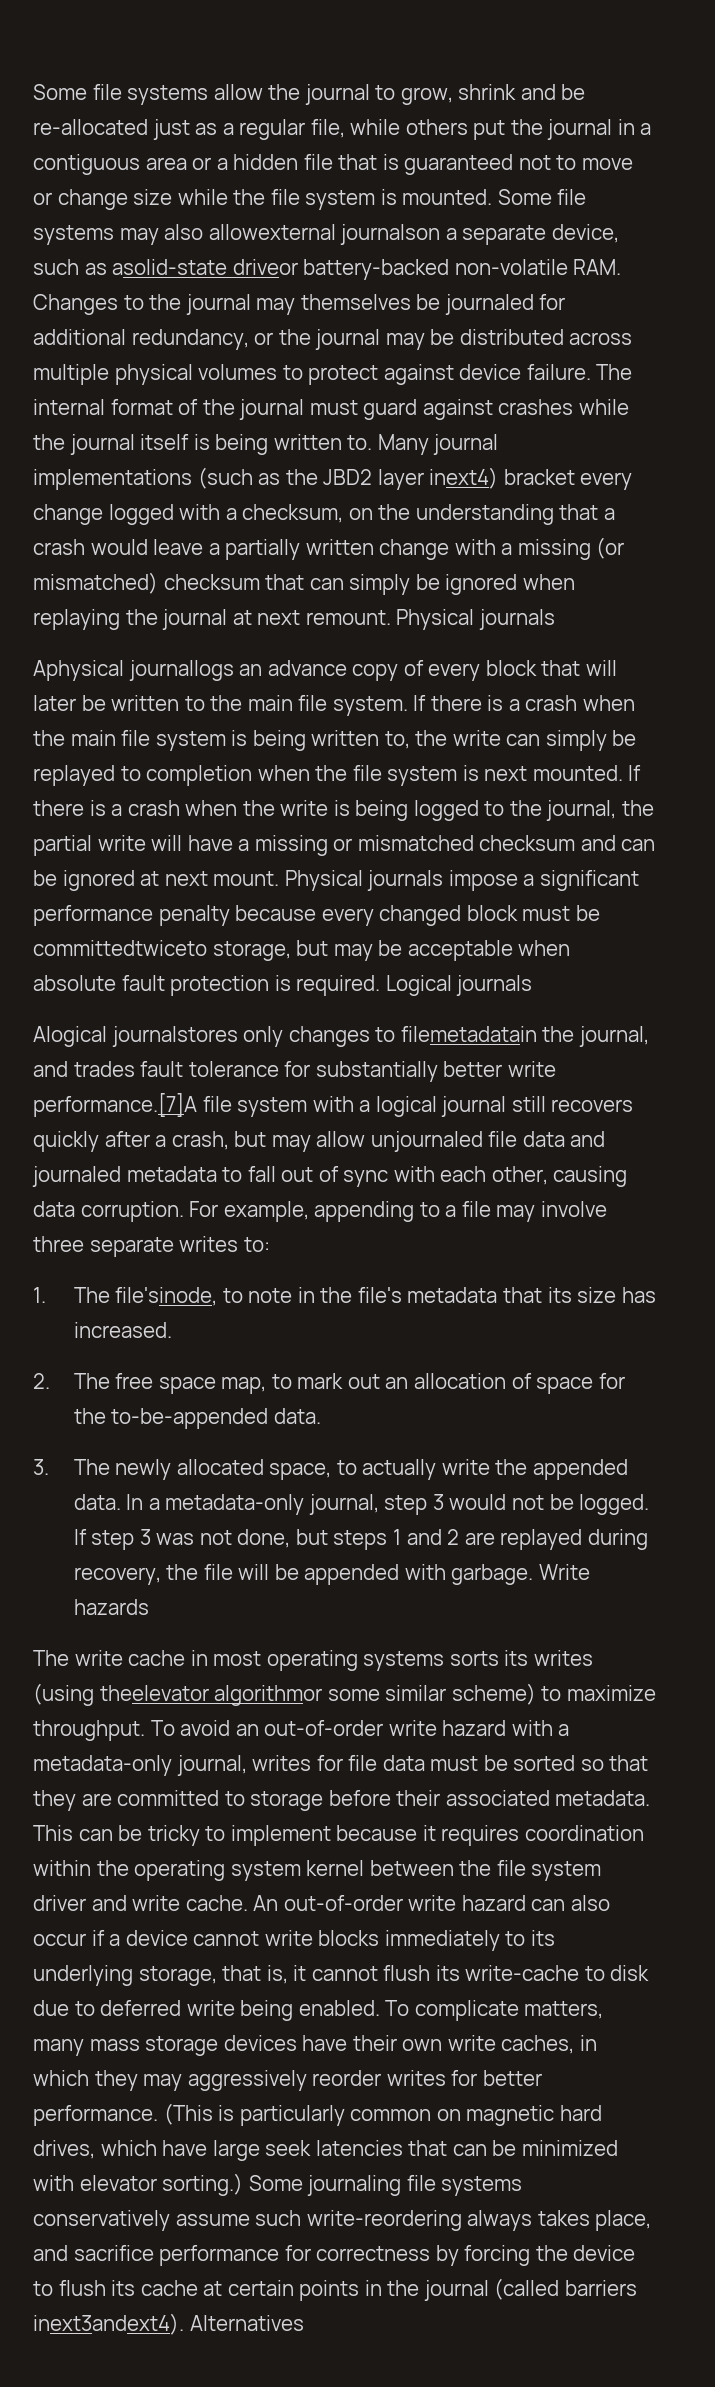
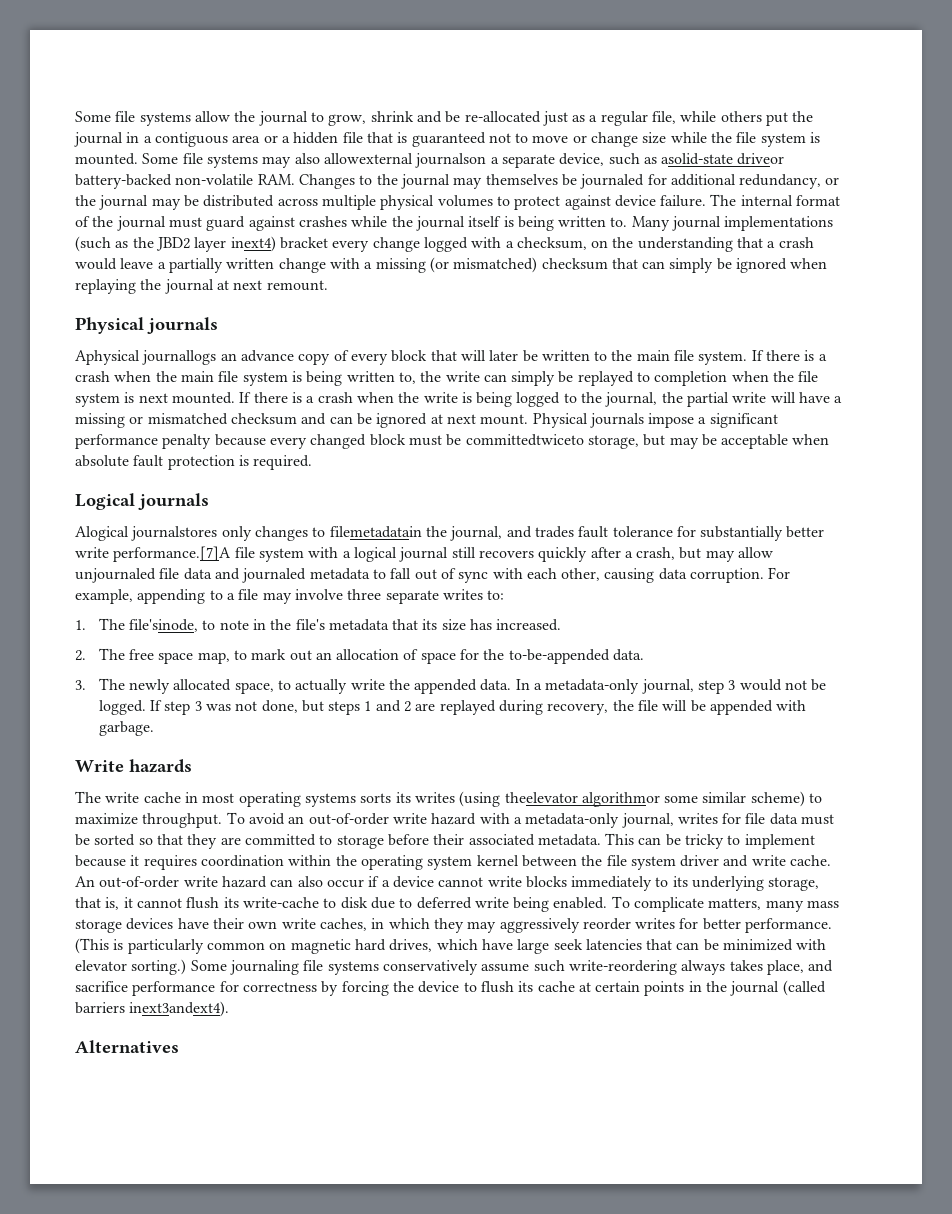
- Many journal implementations (such as the JBD2 layer inext4) bracket every change logged with a checksum, on the understanding that a crash would leave a partially written change with a missing (or mismatched) checksum that can simply be ignored when replaying the journal at next remount. Physical journals
+ Many journal implementations (such as the JBD2 layer inext4) bracket every change logged with a checksum, on the understanding that a crash would leave a partially written change with a missing (or mismatched) checksum that can simply be ignored when replaying the journal at next remount.
+ Physical journals
- Physical journals impose a significant performance penalty because every changed block must be committedtwiceto storage, but may be acceptable when absolute fault protection is required. Logical journals
+ Physical journals impose a significant performance penalty because every changed block must be committedtwiceto storage, but may be acceptable when absolute fault protection is required.
+ Logical journals
- If step 3 was not done, but steps 1 and 2 are replayed during recovery, the file will be appended with garbage. Write hazards
+ If step 3 was not done, but steps 1 and 2 are replayed during recovery, the file will be appended with garbage.
+ Write hazards
- Some journaling file systems conservatively assume such write-reordering always takes place, and sacrifice performance for correctness by forcing the device to flush its cache at certain points in the journal (called barriers inext3andext4). Alternatives
+ Some journaling file systems conservatively assume such write-reordering always takes place, and sacrifice performance for correctness by forcing the device to flush its cache at certain points in the journal (called barriers inext3andext4).
+ Alternatives

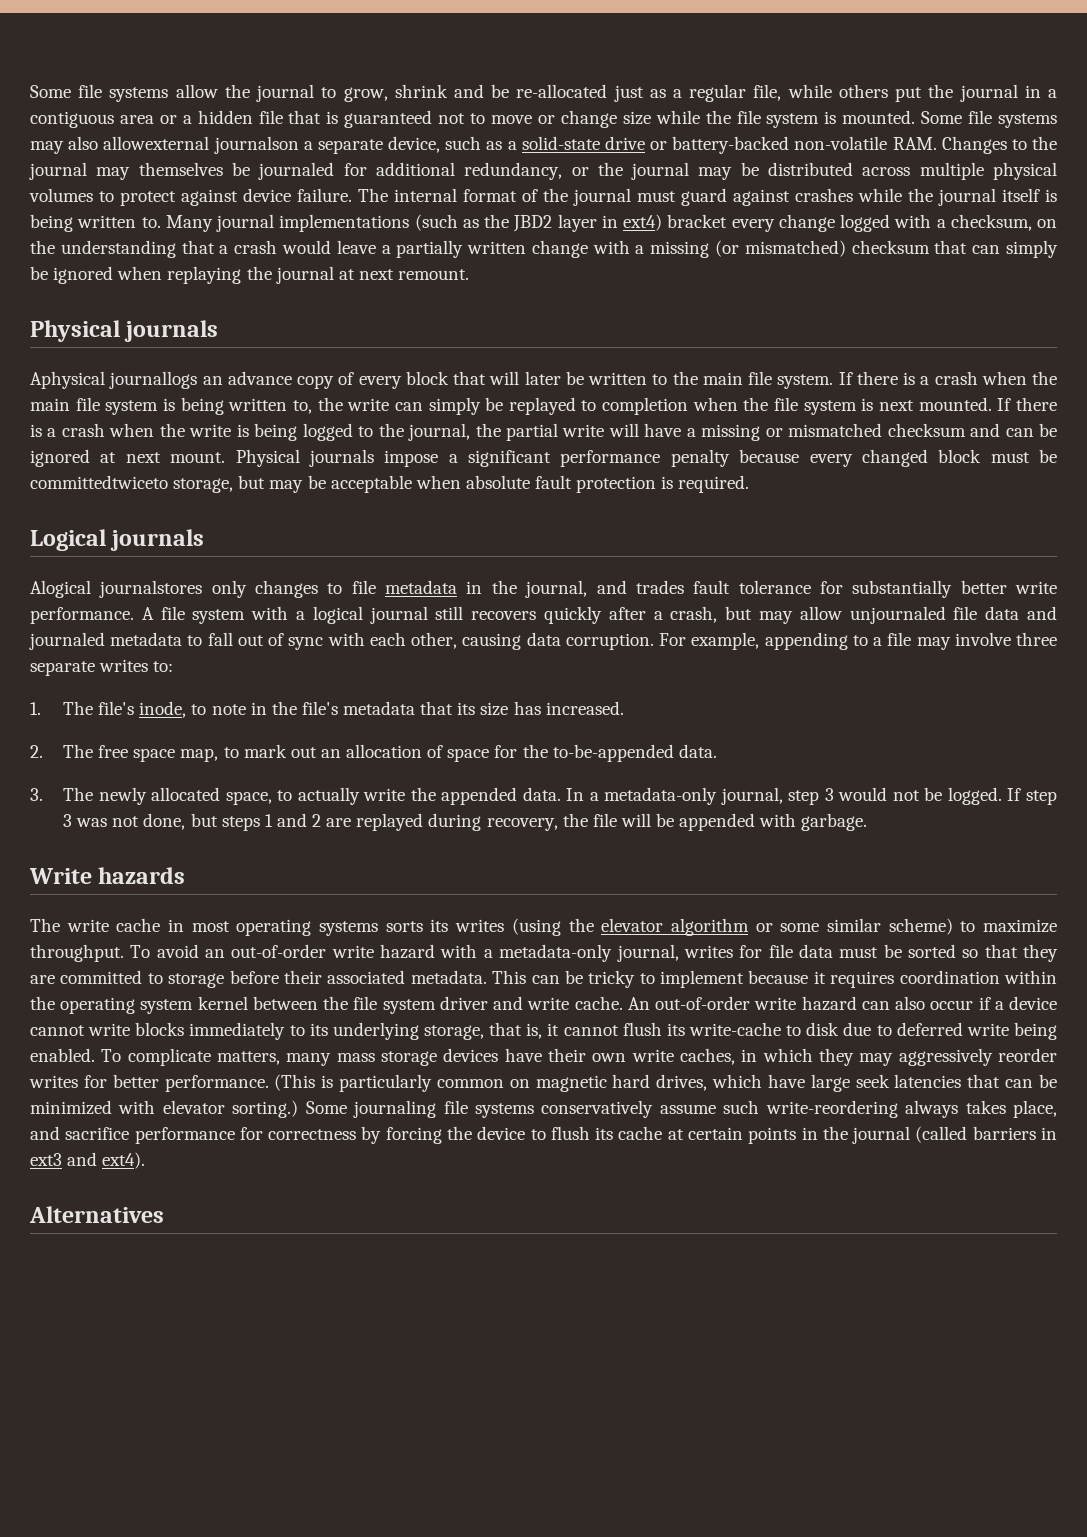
- Some file systems may also allowexternal journalson a separate device, such as asolid-state driveor battery-backed non-volatile RAM. Changes to the journal may themselves be journaled for additional redundancy, or the journal may be distributed across multiple physical volumes to protect against device failure.
+ Some file systems may also allowexternal journalson a separate device, such as a solid-state drive or battery-backed non-volatile RAM. Changes to the journal may themselves be journaled for additional redundancy, or the journal may be distributed across multiple physical volumes to protect against device failure.
- Many journal implementations (such as the JBD2 layer inext4) bracket every change logged with a checksum, on the understanding that a crash would leave a partially written change with a missing (or mismatched) checksum that can simply be ignored when replaying the journal at next remount.
+ Many journal implementations (such as the JBD2 layer in ext4) bracket every change logged with a checksum, on the understanding that a crash would leave a partially written change with a missing (or mismatched) checksum that can simply be ignored when replaying the journal at next remount.
- Alogical journalstores only changes to filemetadatain the journal, and trades fault tolerance for substantially better write performance.[7]A file system with a logical journal still recovers quickly after a crash, but may allow unjournaled file data and journaled metadata to fall out of sync with each other, causing data corruption.
+ Alogical journalstores only changes to file metadata in the journal, and trades fault tolerance for substantially better write performance. A file system with a logical journal still recovers quickly after a crash, but may allow unjournaled file data and journaled metadata to fall out of sync with each other, causing data corruption.
- 1. The file'sinode, to note in the file's metadata that its size has increased.
+ 1. The file's inode, to note in the file's metadata that its size has increased.
- The write cache in most operating systems sorts its writes (using theelevator algorithmor some similar scheme) to maximize throughput.
+ The write cache in most operating systems sorts its writes (using the elevator algorithm or some similar scheme) to maximize throughput.
- Some journaling file systems conservatively assume such write-reordering always takes place, and sacrifice performance for correctness by forcing the device to flush its cache at certain points in the journal (called barriers inext3andext4).
+ Some journaling file systems conservatively assume such write-reordering always takes place, and sacrifice performance for correctness by forcing the device to flush its cache at certain points in the journal (called barriers in ext3 and ext4).

